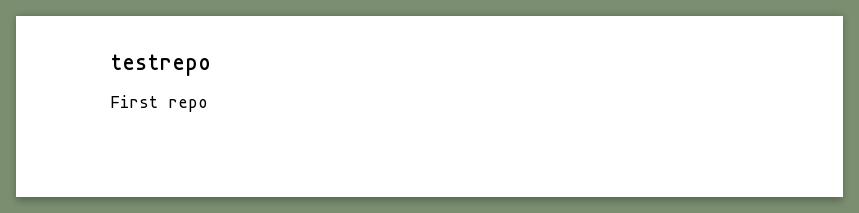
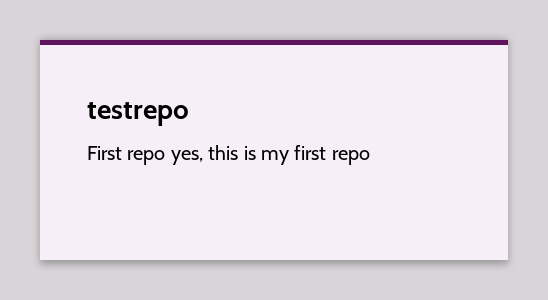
- First repo
+ First repo yes, this is my first repo

